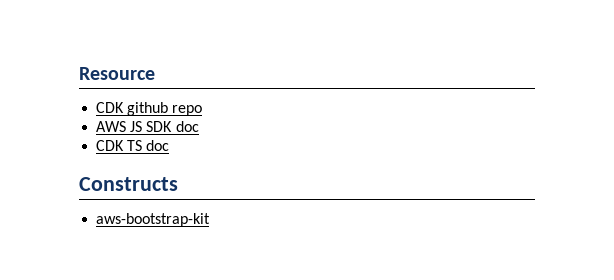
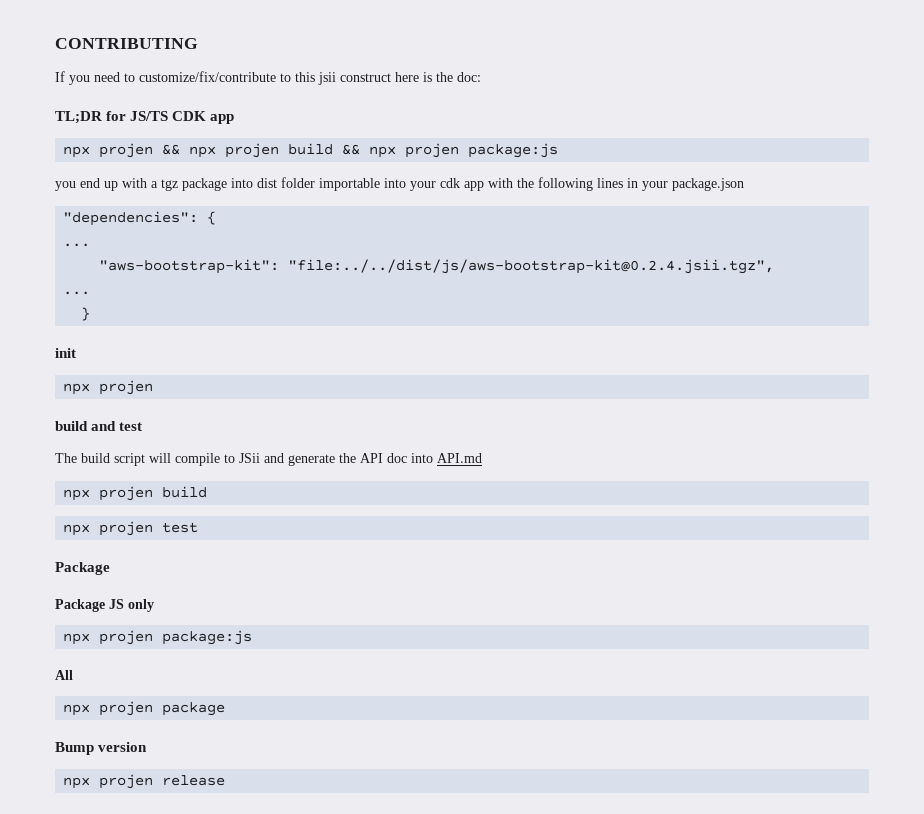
- Resource
- CDK github repo
- AWS JS SDK doc
- CDK TS doc
- Constructs
- aws-bootstrap-kit
+ CONTRIBUTING
+ If you need to customize/fix/contribute to this jsii construct here is the doc:
+ TL;DR for JS/TS CDK app
+ npx projen && npx projen build && npx projen package:js
+ you end up with a tgz package into dist folder importable into your cdk app with the following lines in your package.json
+ "dependencies": {
+ ...
+ "aws-bootstrap-kit": "file:../../dist/js/aws-bootstrap-kit@0.2.4.jsii.tgz",
+ ...
+ }
+ init
+ npx projen
+ build and test
+ The build script will compile to JSii and generate the API doc into API.md
+ npx projen build
+ npx projen test
+ Package
+ Package JS only
+ npx projen package:js
+ All
+ npx projen package
+ Bump version
+ npx projen release

